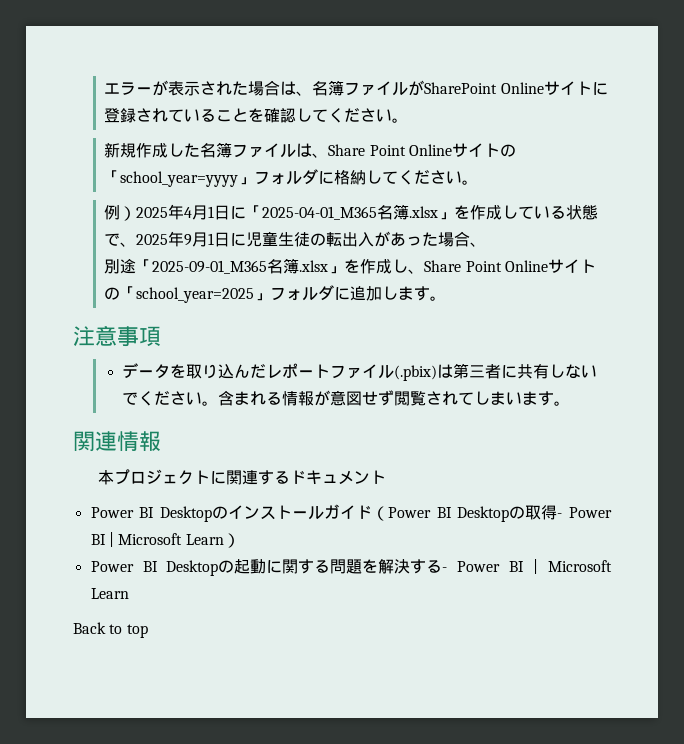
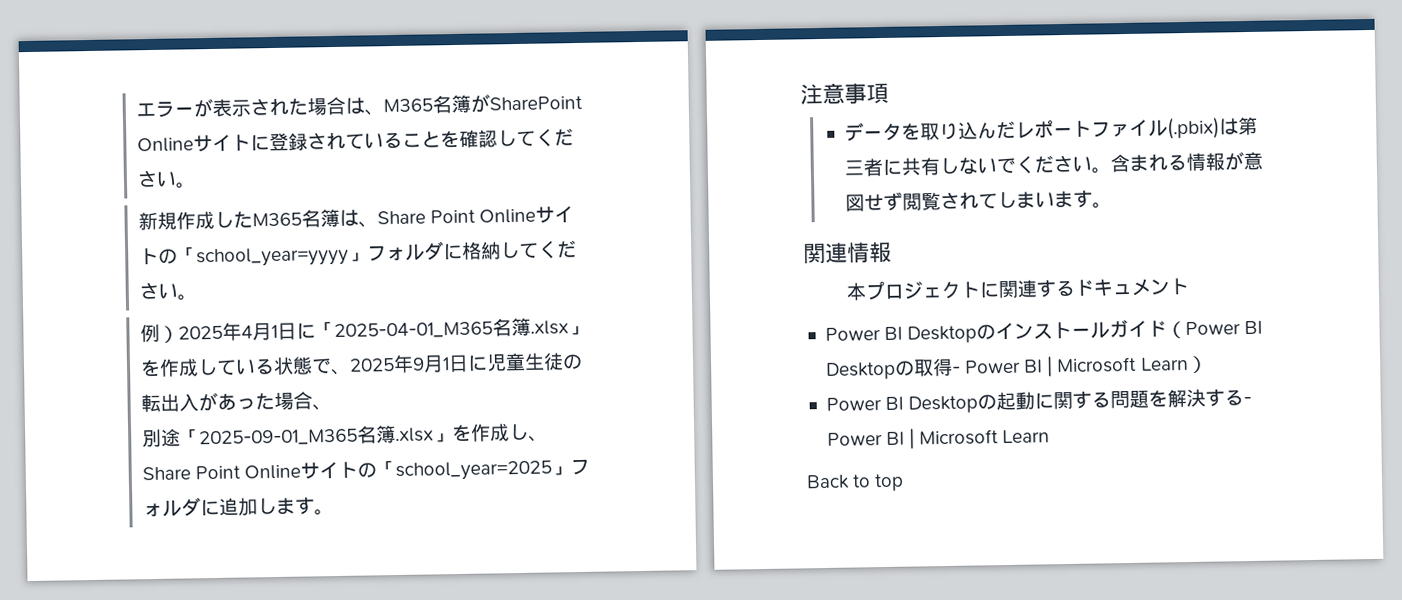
- エラーが表示された場合は、名簿ファイルがSharePoint Onlineサイトに登録されていることを確認してください。
+ エラーが表示された場合は、M365名簿がSharePoint Onlineサイトに登録されていることを確認してください。
- 新規作成した名簿ファイルは、Share Point Onlineサイトの「school_year=yyyy」フォルダに格納してください。
+ 新規作成したM365名簿は、Share Point Onlineサイトの「school_year=yyyy」フォルダに格納してください。

